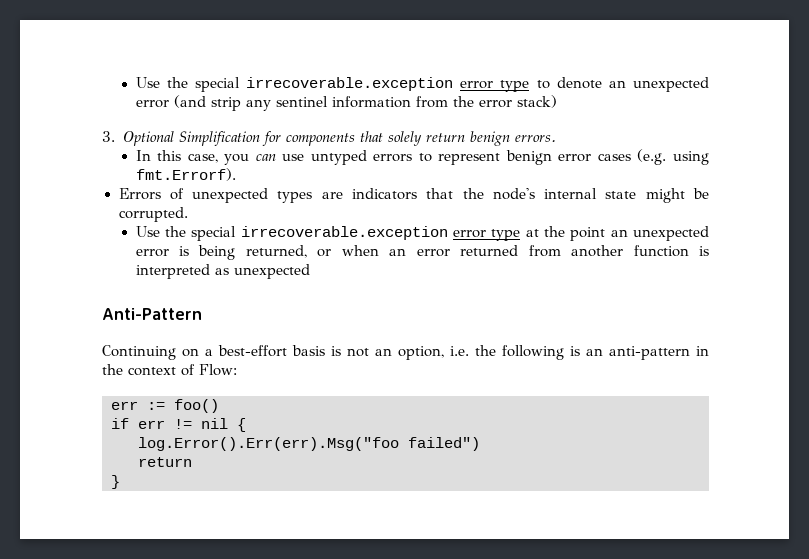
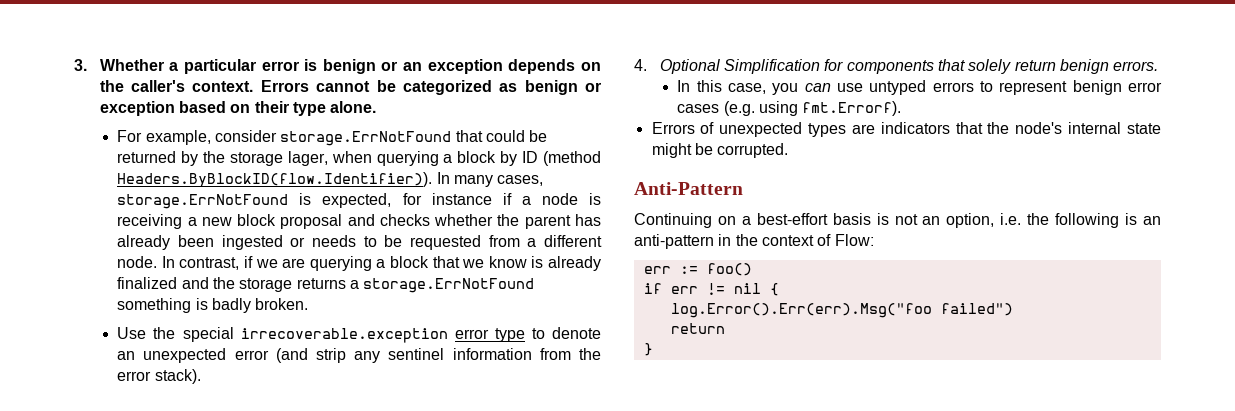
+ 3. Whether a particular error is benign or an exception depends on the caller's context. Errors cannot be categorized as benign or exception based on their type alone.
+ For example, consider storage.ErrNotFound that could be returned by the storage lager, when querying a block by ID (method Headers.ByBlockID(flow.Identifier)). In many cases, storage.ErrNotFound is expected, for instance if a node is receiving a new block proposal and checks whether the parent has already been ingested or needs to be requested from a different node. In contrast, if we are querying a block that we know is already finalized and the storage returns a storage.ErrNotFound something is badly broken.
- Use the special irrecoverable.exception error type to denote an unexpected error (and strip any sentinel information from the error stack)
- 3. Optional Simplification for components that solely return benign errors.
+ Use the special irrecoverable.exception error type to denote an unexpected error (and strip any sentinel information from the error stack).
+ 4. Optional Simplification for components that solely return benign errors.
- Use the special irrecoverable.exception error type at the point an unexpected error is being returned, or when an error returned from another function is interpreted as unexpected

